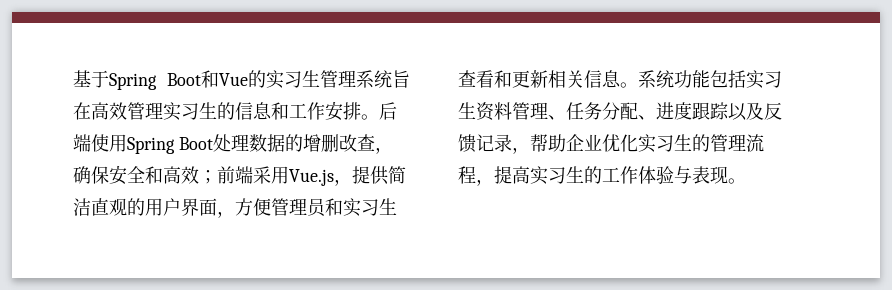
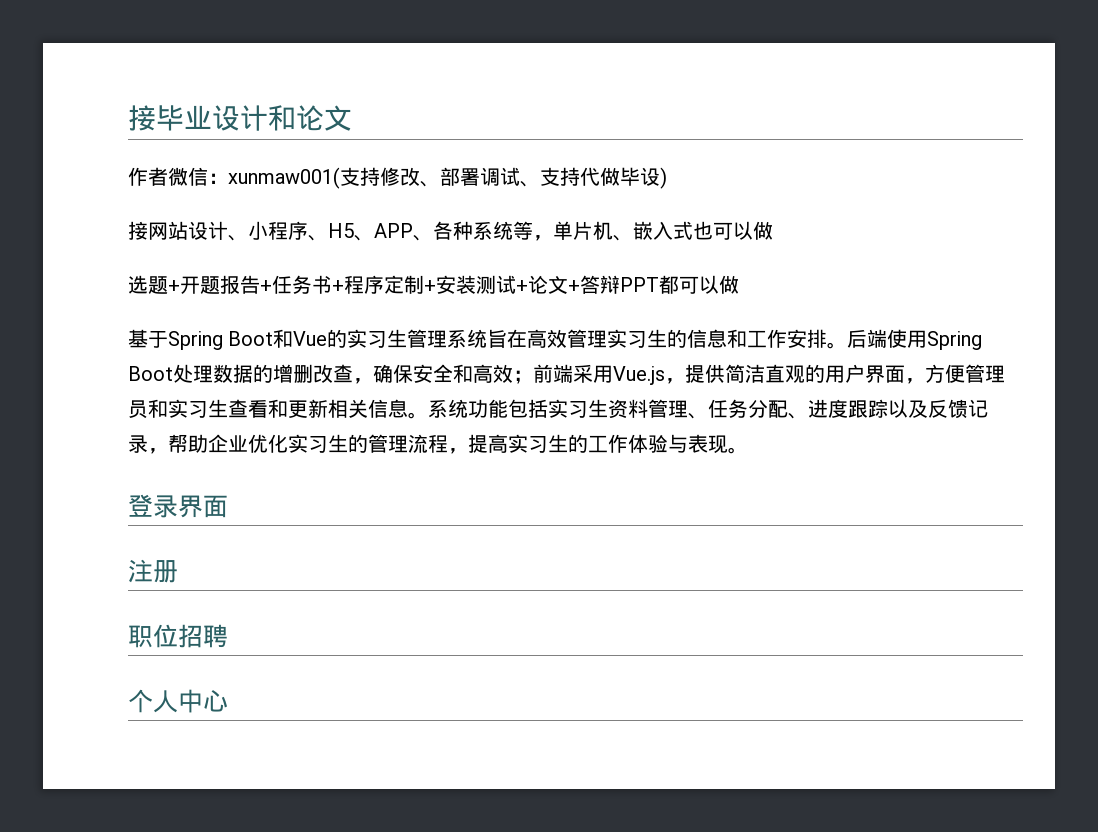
+ 接毕业设计和论文
+ 作者微信：xunmaw001(支持修改、部署调试、支持代做毕设)
+ 接网站设计、小程序、H5、APP、各种系统等，单片机、嵌入式也可以做
+ 选题+开题报告+任务书+程序定制+安装测试+论文+答辩PPT都可以做
+ 登录界面
+ 注册
+ 职位招聘
+ 个人中心

